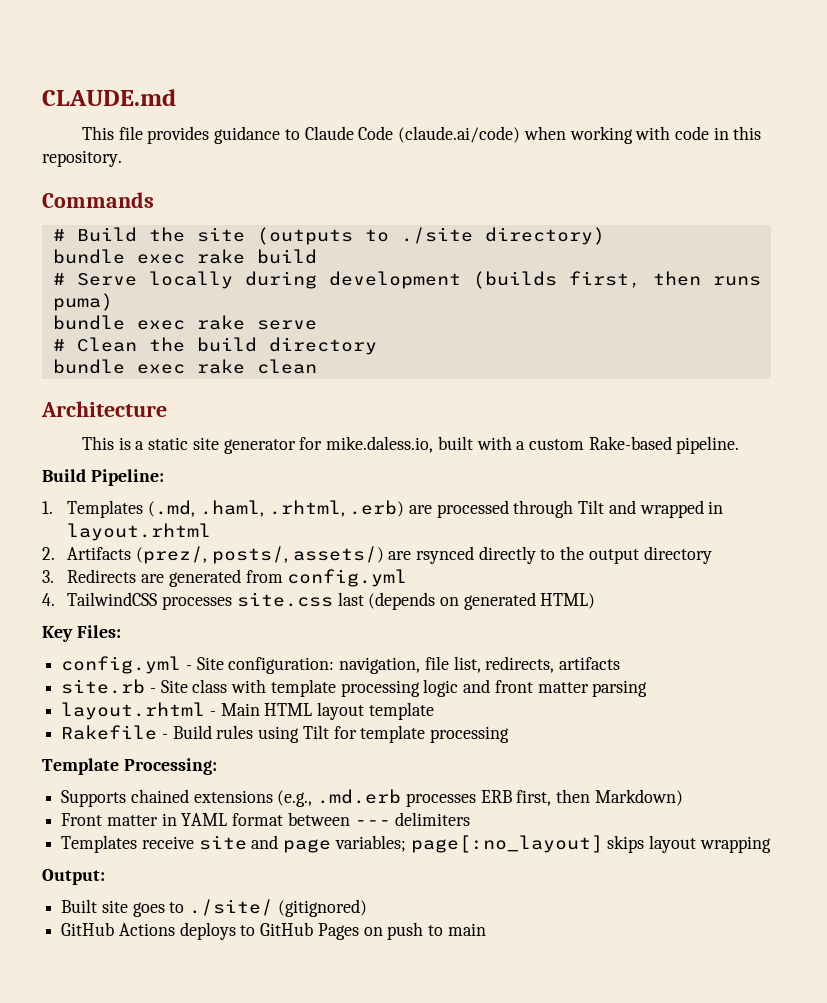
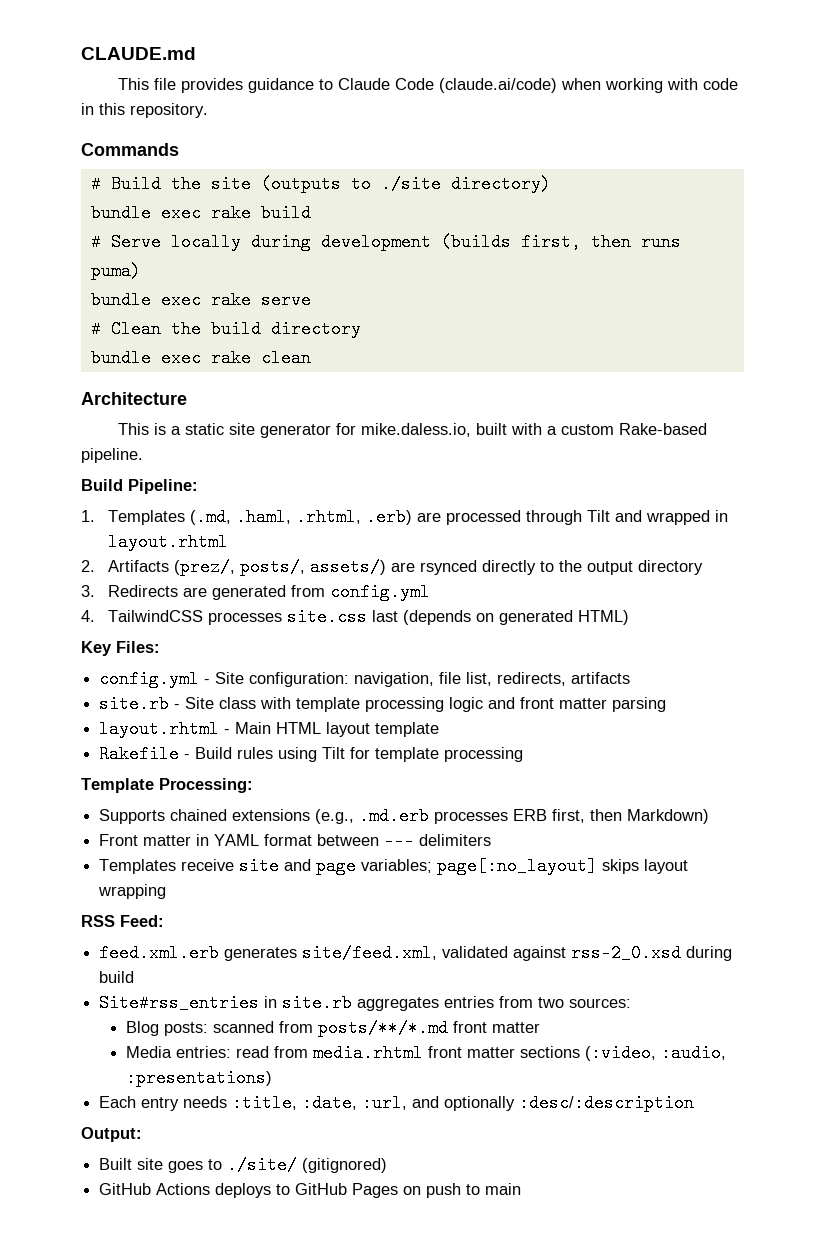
+ RSS Feed:
+ feed.xml.erb generates site/feed.xml, validated against rss-2_0.xsd during build
+ Site#rss_entries in site.rb aggregates entries from two sources:
+ Blog posts: scanned from posts/**/*.md front matter
+ Media entries: read from media.rhtml front matter sections (:video, :audio, :presentations)
+ Each entry needs :title, :date, :url, and optionally :desc/:description

